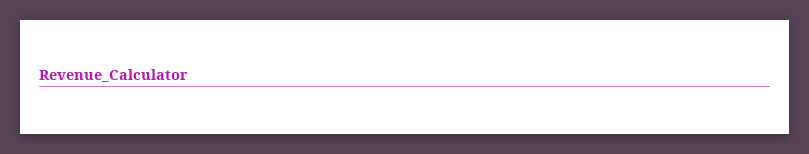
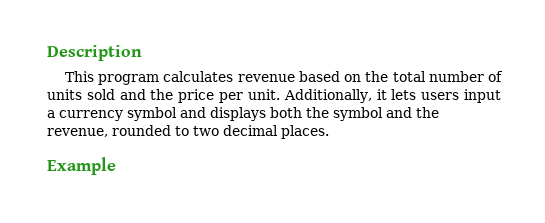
- Revenue_Calculator
+ Description
+ This program calculates revenue based on the total number of units sold and the price per unit. Additionally, it lets users input a currency symbol and displays both the symbol and the revenue, rounded to two decimal places.
+ Example

